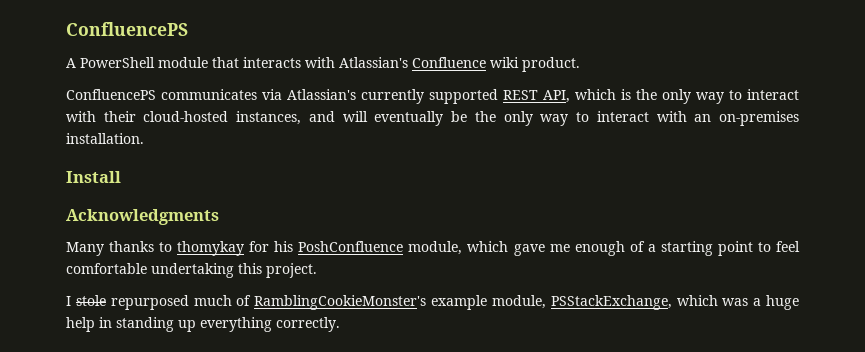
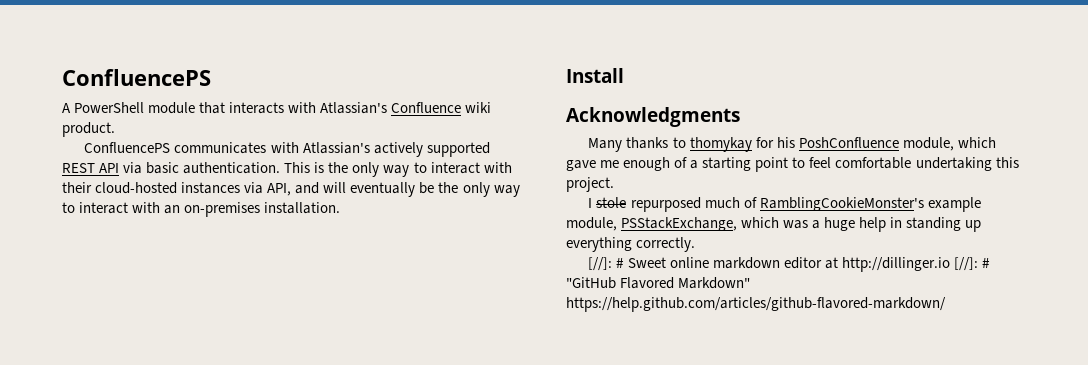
- ConfluencePS communicates via Atlassian's currently supported REST API, which is the only way to interact with their cloud-hosted instances, and will eventually be the only way to interact with an on-premises installation.
+ ConfluencePS communicates with Atlassian's actively supported REST API via basic authentication. This is the only way to interact with their cloud-hosted instances via API, and will eventually be the only way to interact with an on-premises installation.
+ [//]: # Sweet online markdown editor at http://dillinger.io [//]: # "GitHub Flavored Markdown" https://help.github.com/articles/github-flavored-markdown/

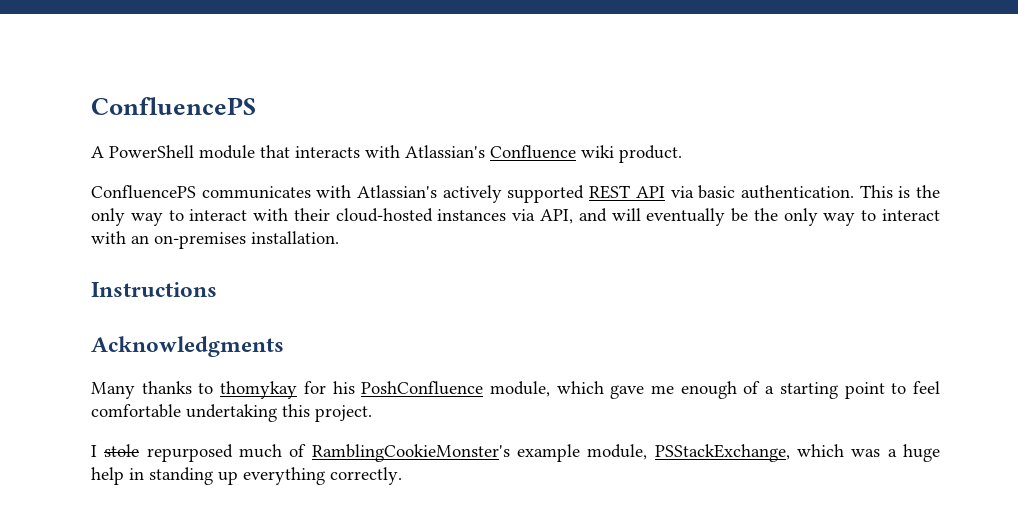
- Install
+ Instructions
- [//]: # Sweet online markdown editor at http://dillinger.io [//]: # "GitHub Flavored Markdown" https://help.github.com/articles/github-flavored-markdown/

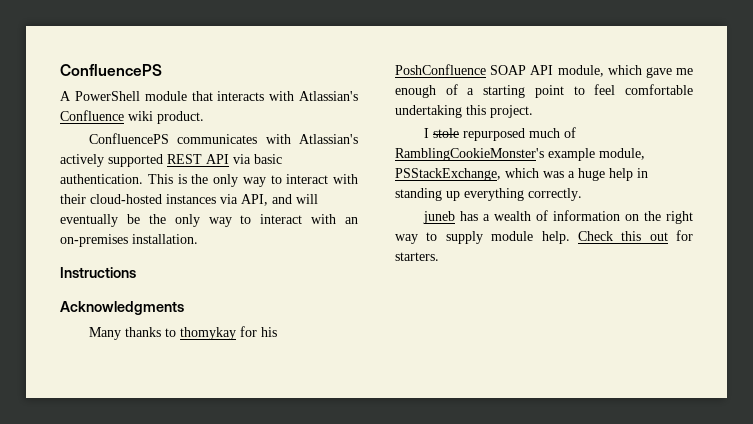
- Many thanks to thomykay for his PoshConfluence module, which gave me enough of a starting point to feel comfortable undertaking this project.
+ Many thanks to thomykay for his PoshConfluence SOAP API module, which gave me enough of a starting point to feel comfortable undertaking this project.
+ juneb has a wealth of information on the right way to supply module help. Check this out for starters.

